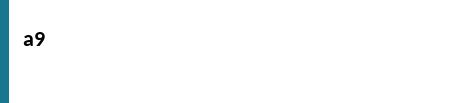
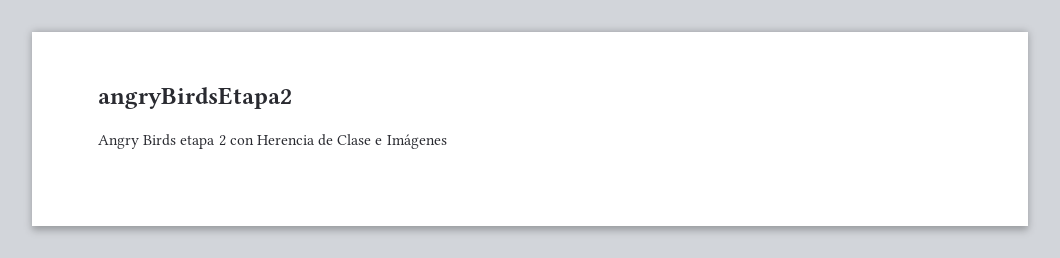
- a9
+ angryBirdsEtapa2
+ Angry Birds etapa 2 con Herencia de Clase e Imágenes

